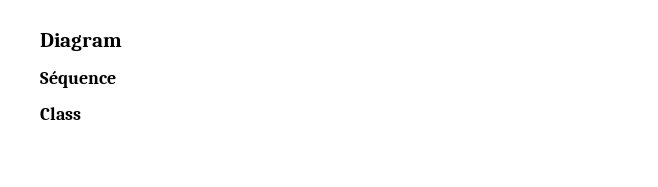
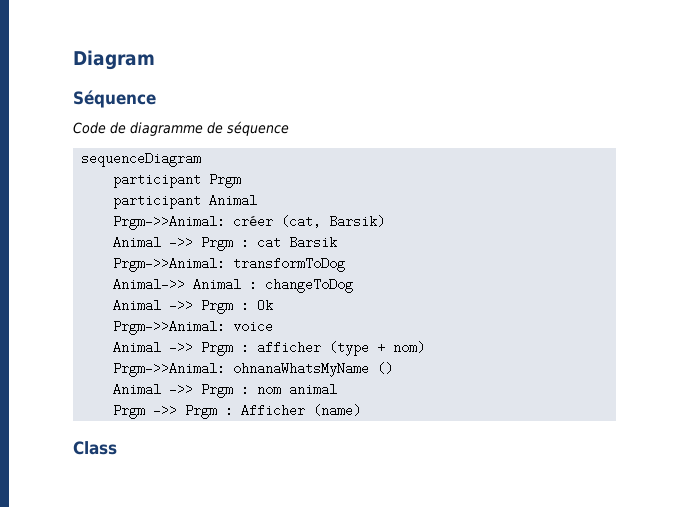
+ Code de diagramme de séquence
+ sequenceDiagram
+ participant Prgm
+ participant Animal
+ Prgm->>Animal: créer (cat, Barsik)
+ Animal ->> Prgm : cat Barsik
+ Prgm->>Animal: transformToDog
+ Animal->> Animal : changeToDog
+ Animal ->> Prgm : Ok
+ Prgm->>Animal: voice
+ Animal ->> Prgm : afficher (type + nom)
+ Prgm->>Animal: ohnanaWhatsMyName ()
+ Animal ->> Prgm : nom animal
+ Prgm ->> Prgm : Afficher (name)

